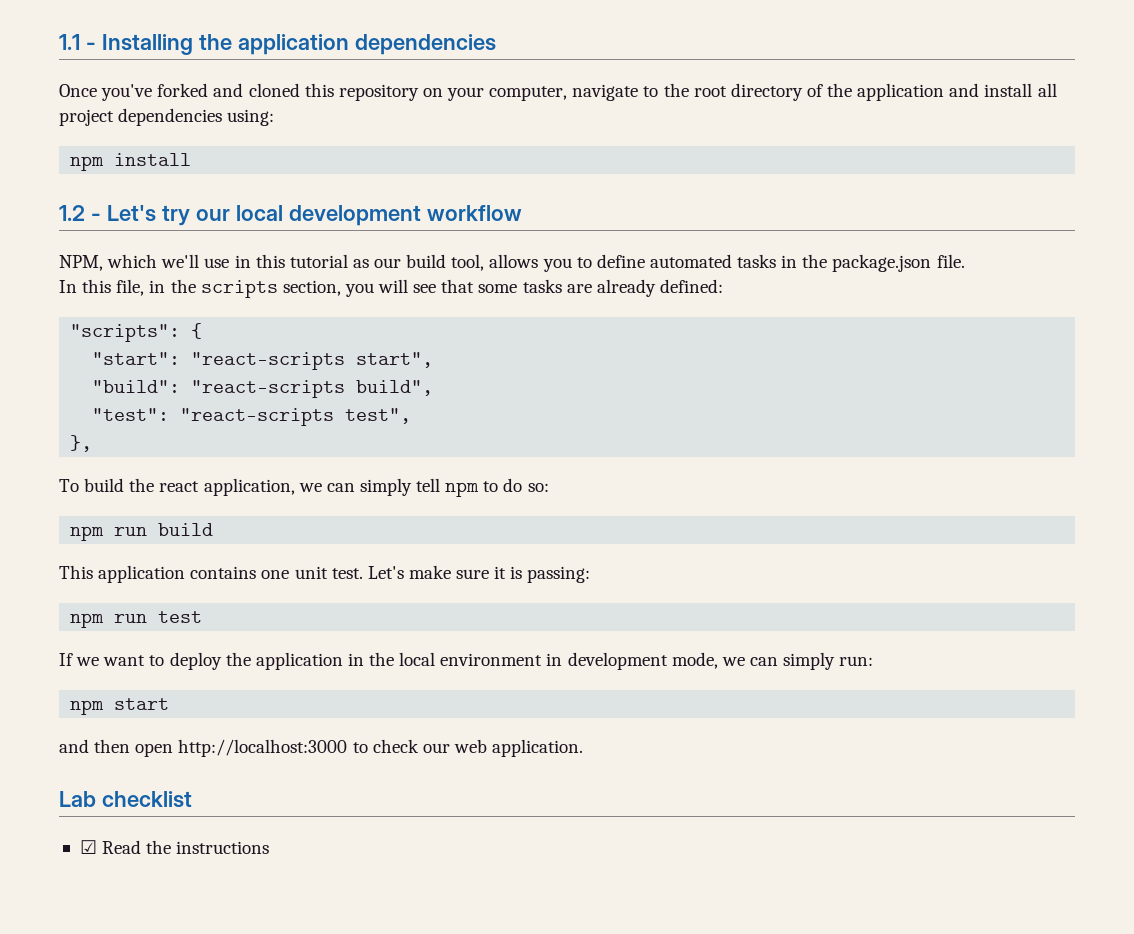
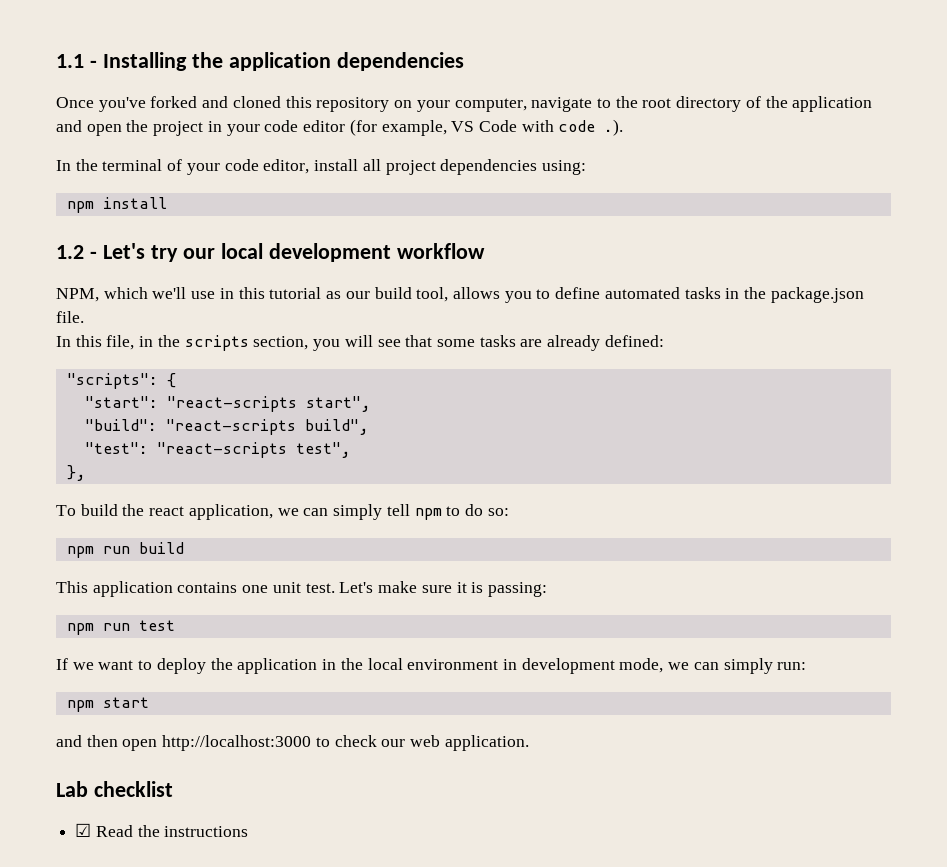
- Once you've forked and cloned this repository on your computer, navigate to the root directory of the application and install all project dependencies using:
+ Once you've forked and cloned this repository on your computer, navigate to the root directory of the application and open the project in your code editor (for example, VS Code with code .).
+ In the terminal of your code editor, install all project dependencies using:

